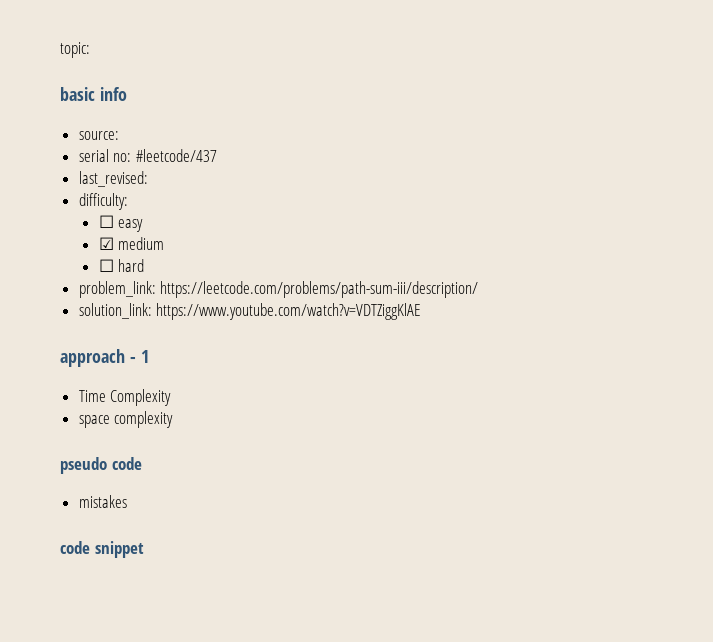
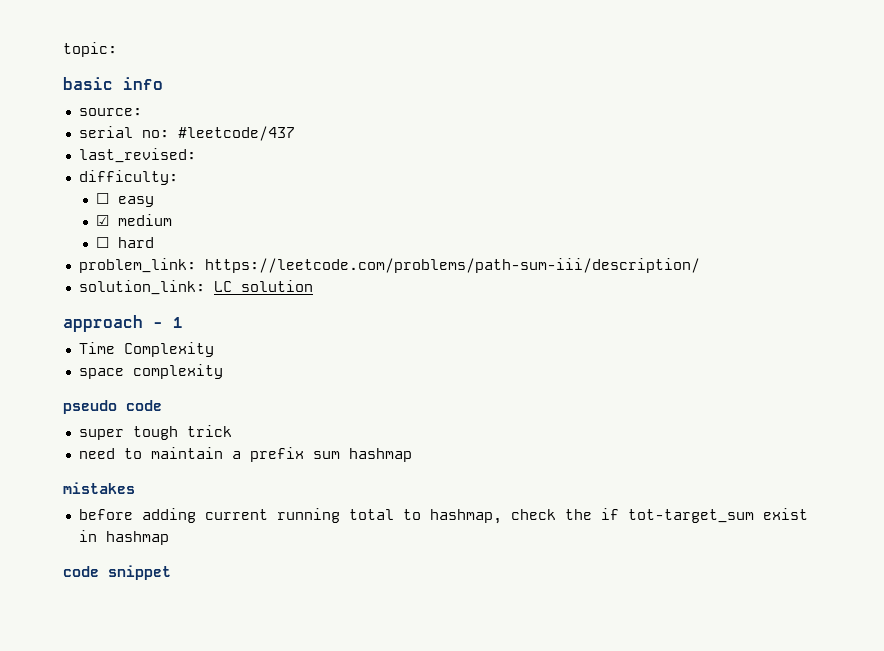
- solution_link: https://www.youtube.com/watch?v=VDTZiggKlAE
+ solution_link: LC solution
+ super tough trick
+ need to maintain a prefix sum hashmap
  mistakes
+ before adding current running total to hashmap, check the if tot-target_sum exist in hashmap

